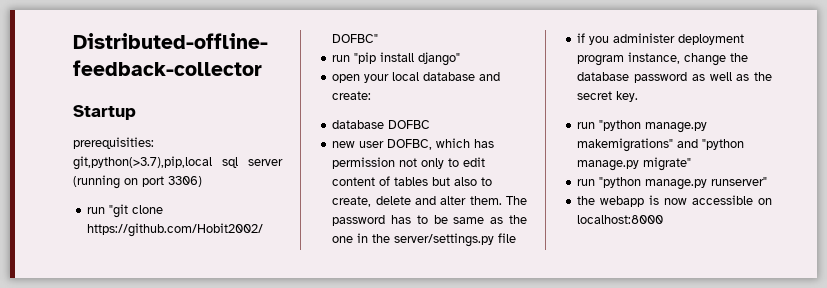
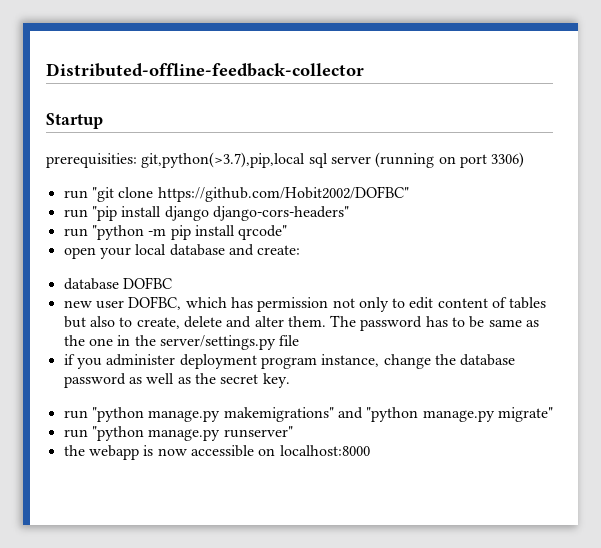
- run "pip install django"
+ run "pip install django django-cors-headers"
+ run "python -m pip install qrcode"

